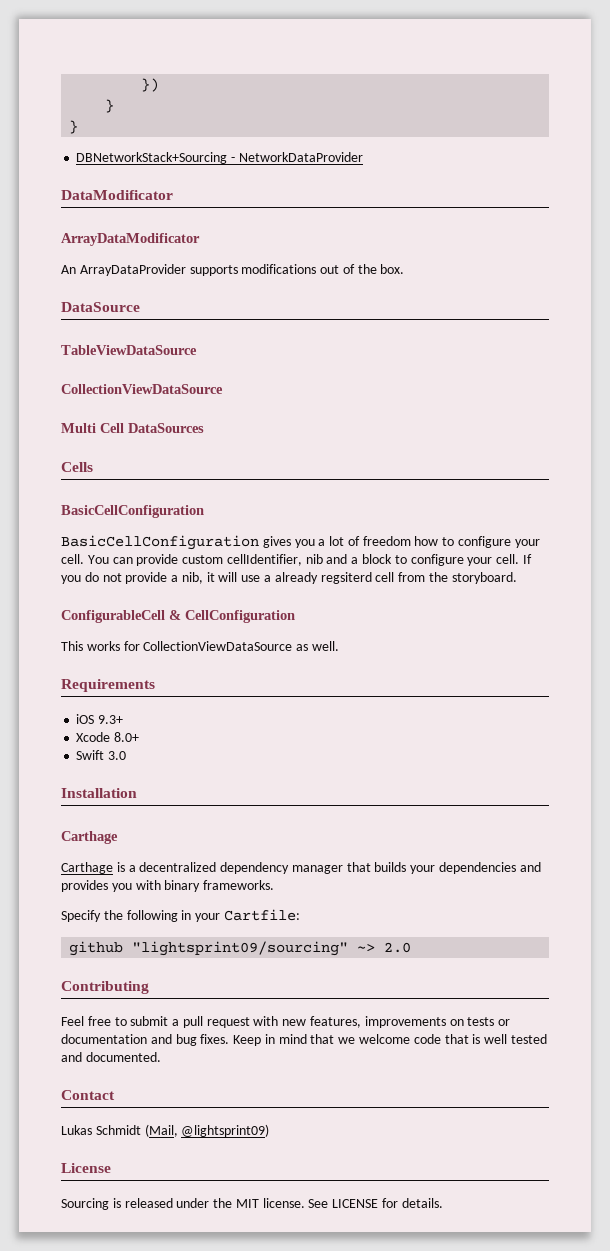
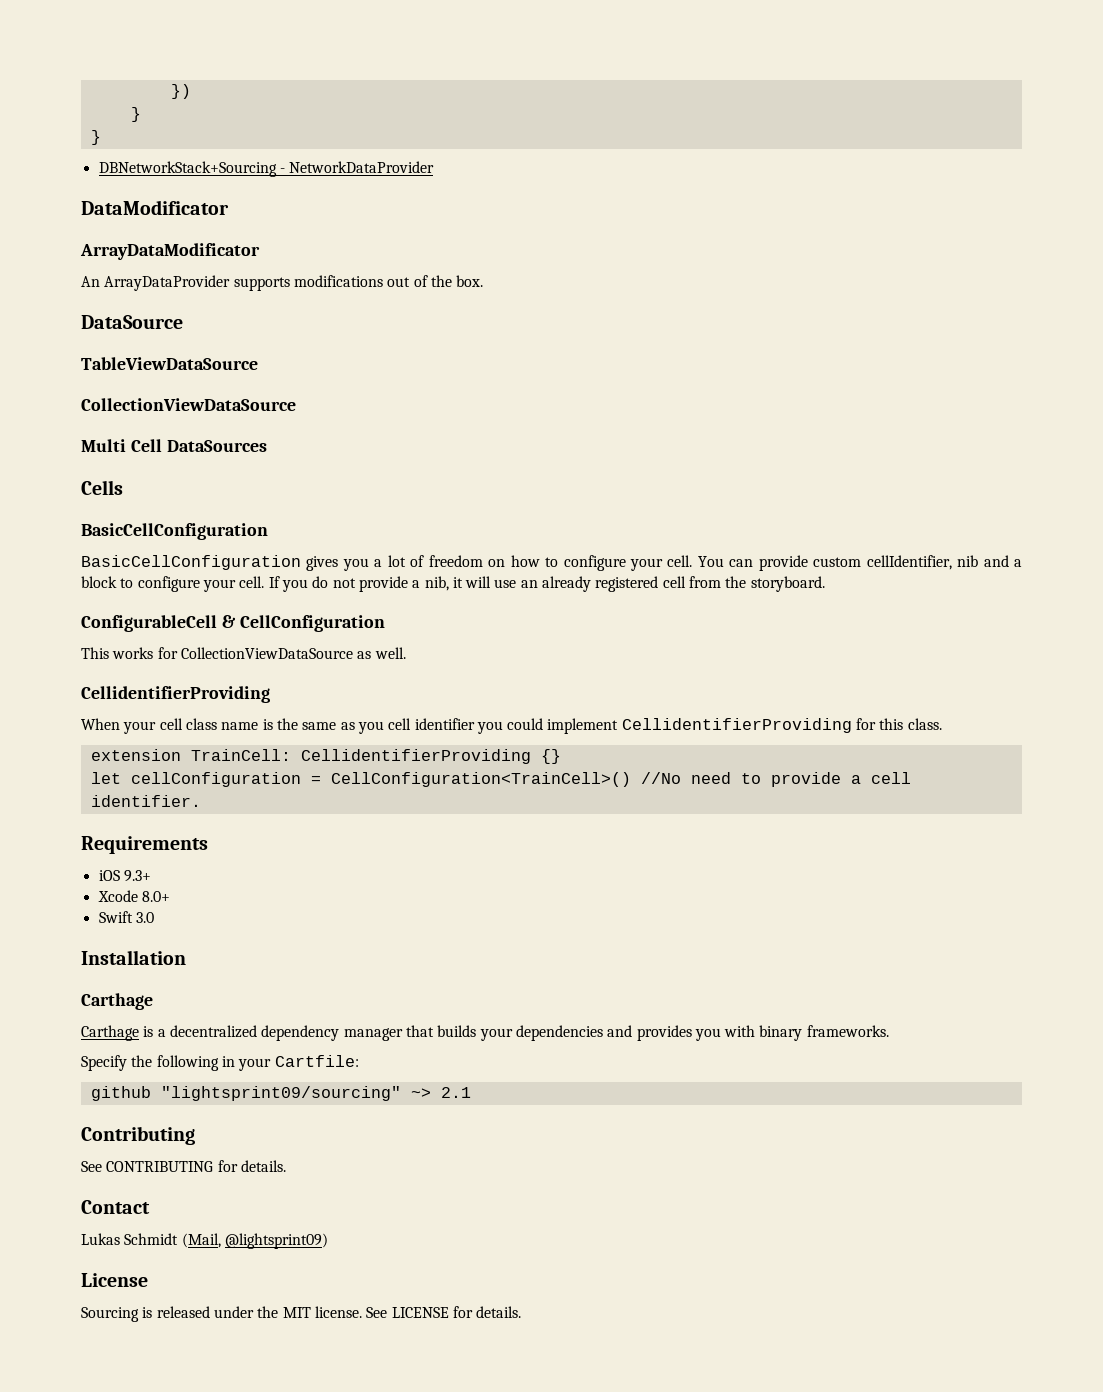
- BasicCellConfiguration gives you a lot of freedom how to configure your cell.
+ BasicCellConfiguration gives you a lot of freedom on how to configure your cell.
- If you do not provide a nib, it will use a already regsiterd cell from the storyboard.
+ If you do not provide a nib, it will use an already registered cell from the storyboard.
  This works for CollectionViewDataSource as well.
+ CellidentifierProviding
+ When your cell class name is the same as you cell identifier you could implement CellidentifierProviding for this class.
+ extension TrainCell: CellidentifierProviding {}
+ let cellConfiguration = CellConfiguration<TrainCell>() //No need to provide a cell identifier.
- github "lightsprint09/sourcing" ~> 2.0
+ github "lightsprint09/sourcing" ~> 2.1
- Feel free to submit a pull request with new features, improvements on tests or documentation and bug fixes. Keep in mind that we welcome code that is well tested and documented.
+ See CONTRIBUTING for details.

